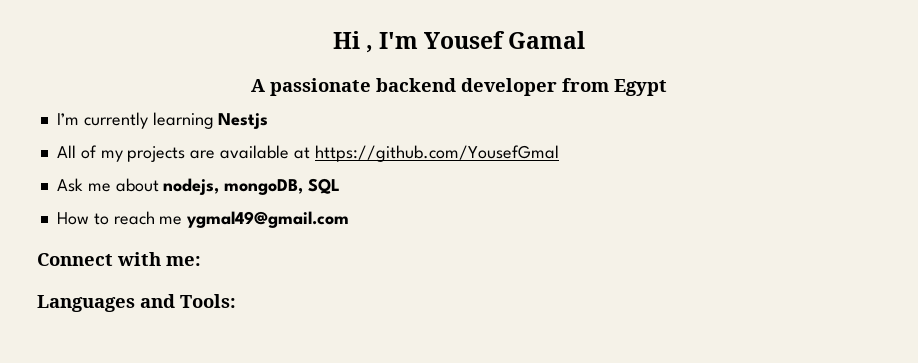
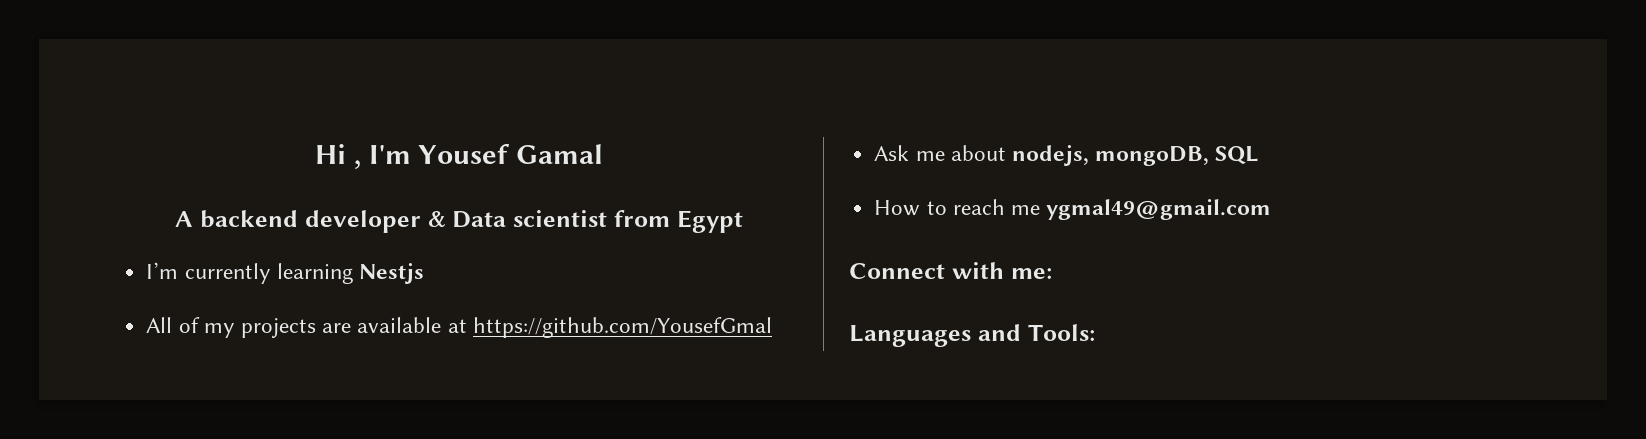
- A passionate backend developer from Egypt
+ A backend developer & Data scientist from Egypt

